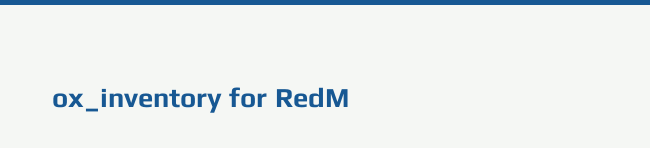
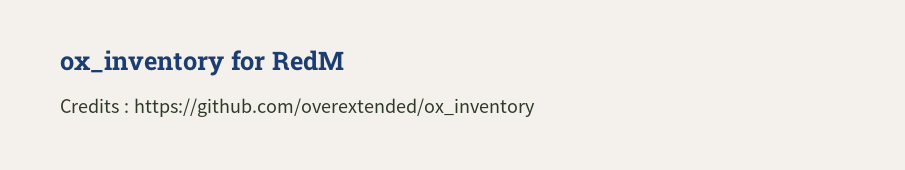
+ Credits : https://github.com/overextended/ox_inventory

